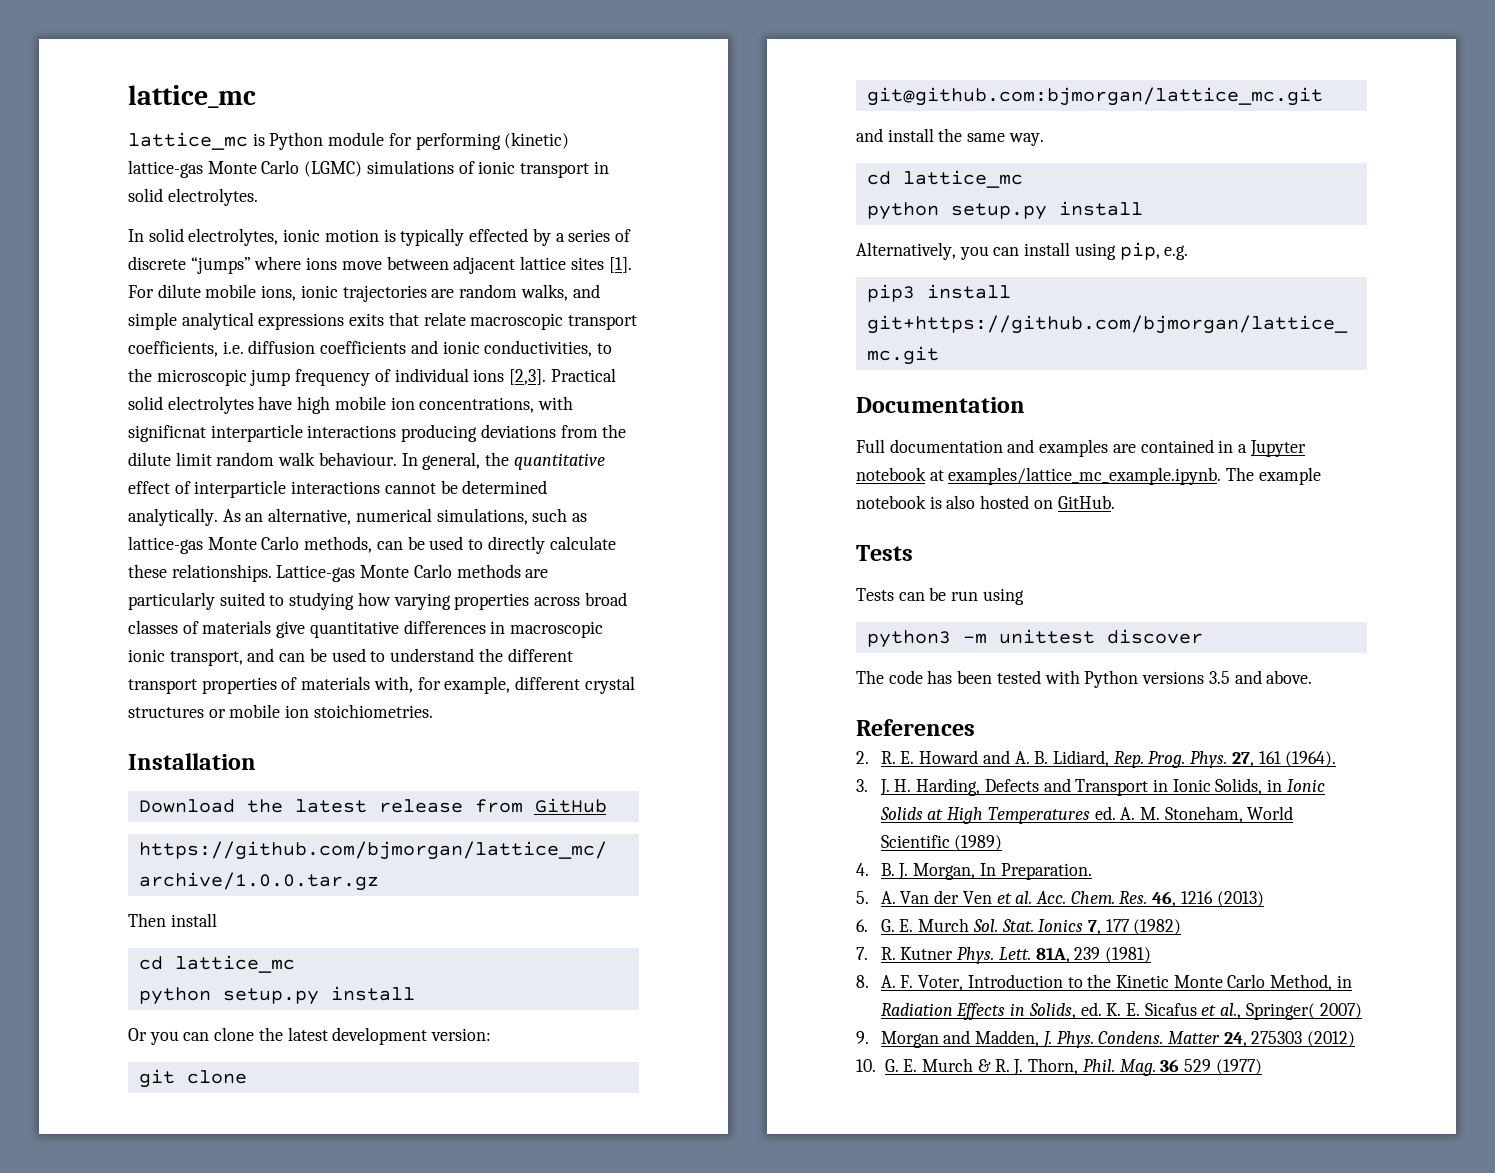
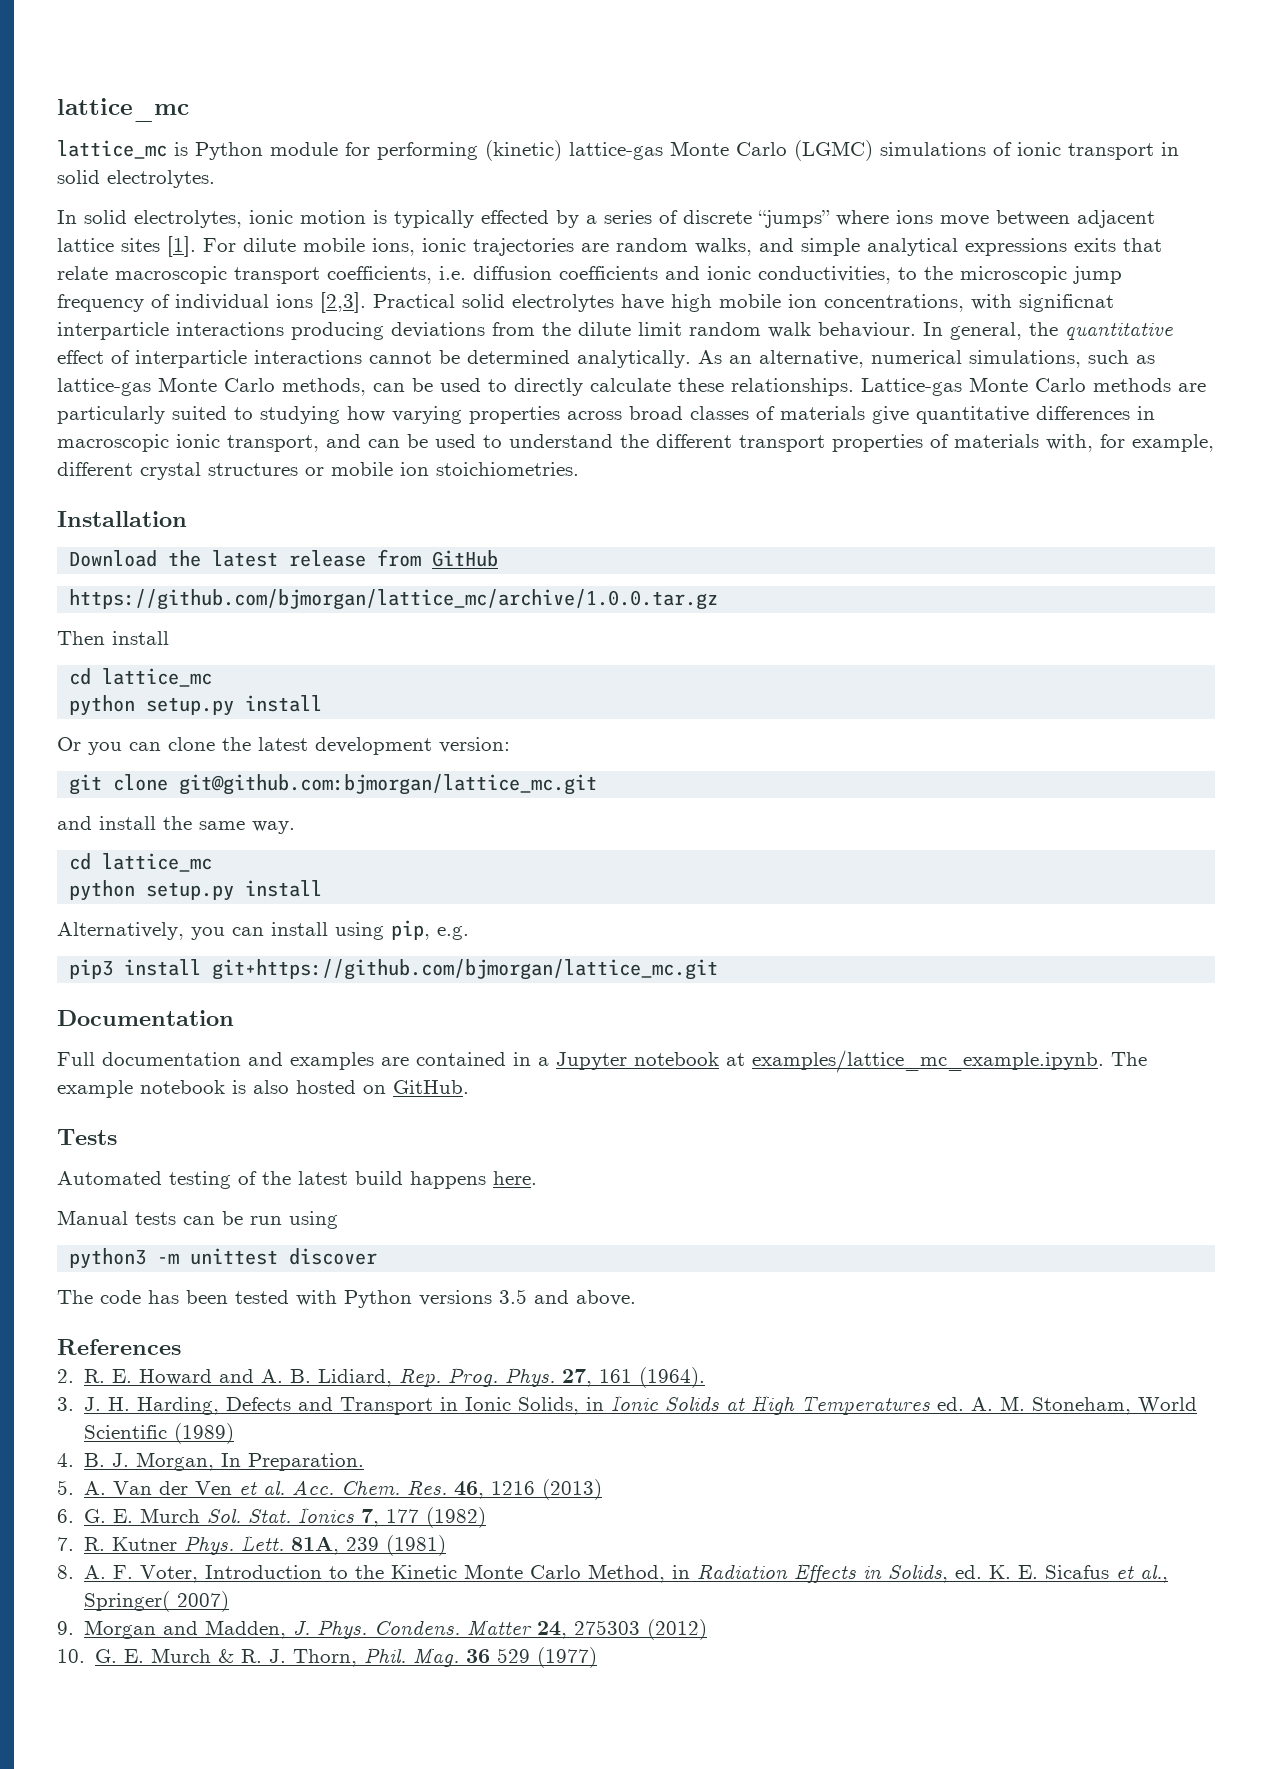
- Tests can be run using
+ Automated testing of the latest build happens here.
+ Manual tests can be run using

